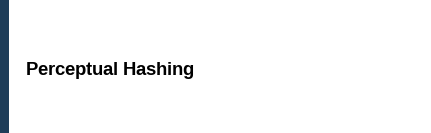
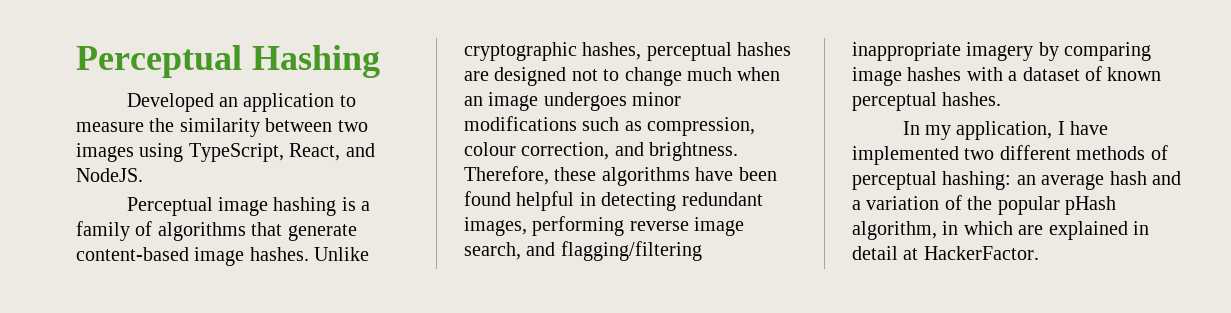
+ Developed an application to measure the similarity between two images using TypeScript, React, and NodeJS.
+ Perceptual image hashing is a family of algorithms that generate content-based image hashes. Unlike cryptographic hashes, perceptual hashes are designed not to change much when an image undergoes minor modifications such as compression, colour correction, and brightness. Therefore, these algorithms have been found helpful in detecting redundant images, performing reverse image search, and flagging/filtering inappropriate imagery by comparing image hashes with a dataset of known perceptual hashes.
+ In my application, I have implemented two different methods of perceptual hashing: an average hash and a variation of the popular pHash algorithm, in which are explained in detail at HackerFactor.

